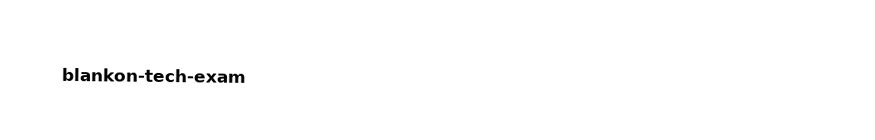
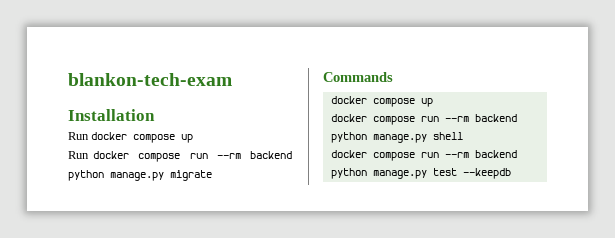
+ Installation
+ Run docker compose up
+ Run docker compose run --rm backend python manage.py migrate
+ Commands
+ docker compose up
+ docker compose run --rm backend python manage.py shell
+ docker compose run --rm backend python manage.py test --keepdb

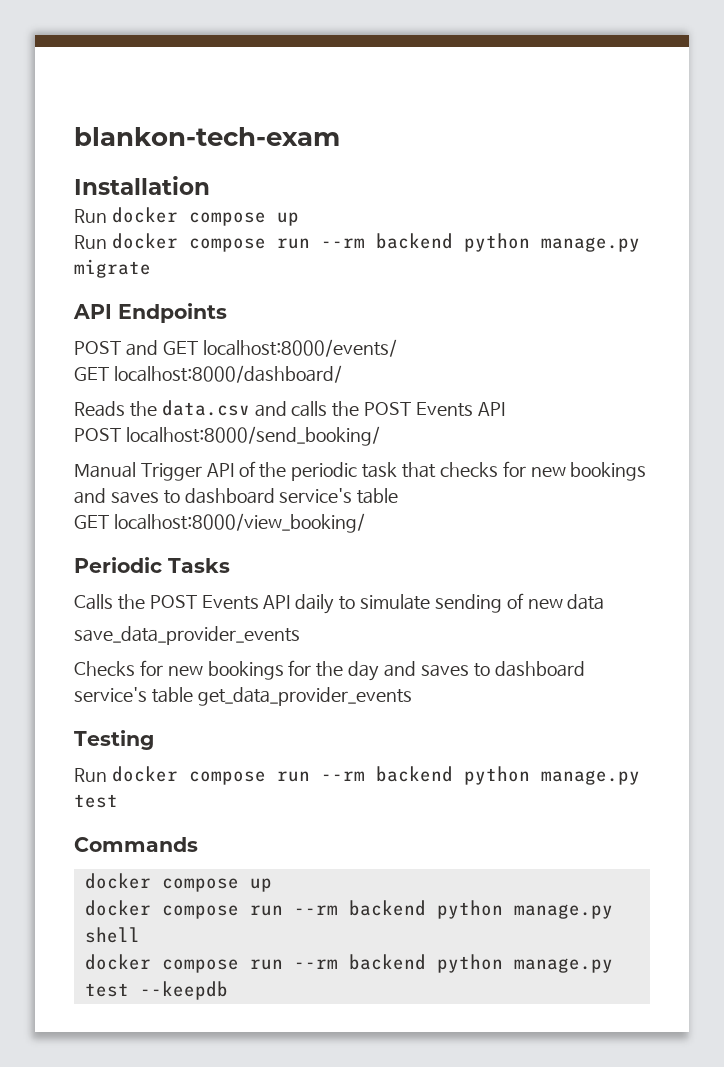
+ API Endpoints
+ POST and GET localhost:8000/events/
+ GET localhost:8000/dashboard/
+ Reads the data.csv and calls the POST Events API
+ POST localhost:8000/send_booking/
+ Manual Trigger API of the periodic task that checks for new bookings and saves to dashboard service's table
+ GET localhost:8000/view_booking/
+ Periodic Tasks
+ Calls the POST Events API daily to simulate sending of new data
+ save_data_provider_events
+ Checks for new bookings for the day and saves to dashboard service's table get_data_provider_events
+ Testing
+ Run docker compose run --rm backend python manage.py test

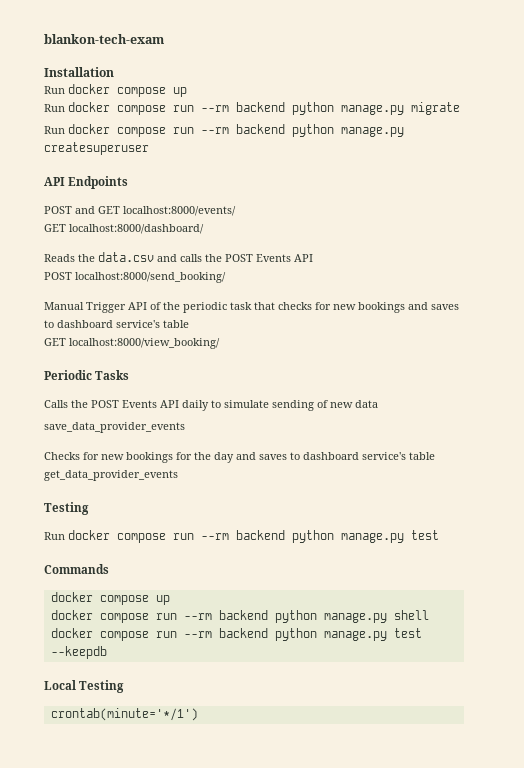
+ Run docker compose run --rm backend python manage.py createsuperuser
+ Local Testing
+ crontab(minute='*/1')

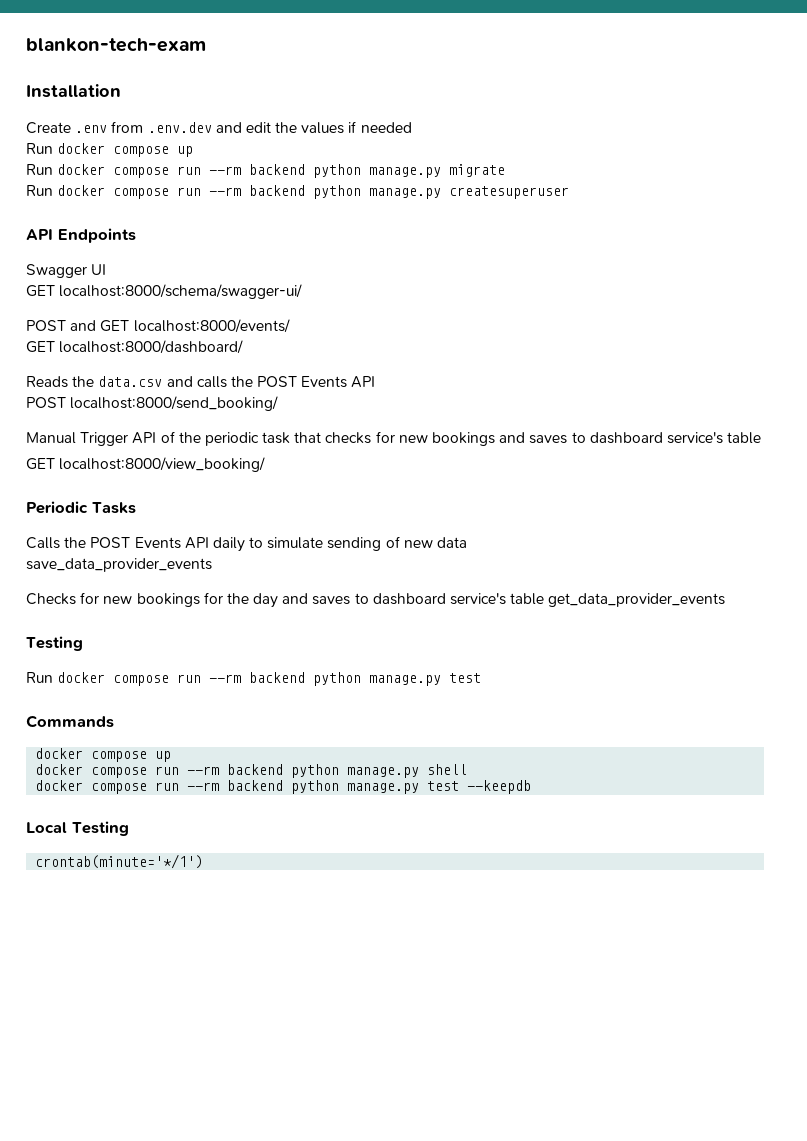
+ Create .env from .env.dev and edit the values if needed
+ Swagger UI
+ GET localhost:8000/schema/swagger-ui/

